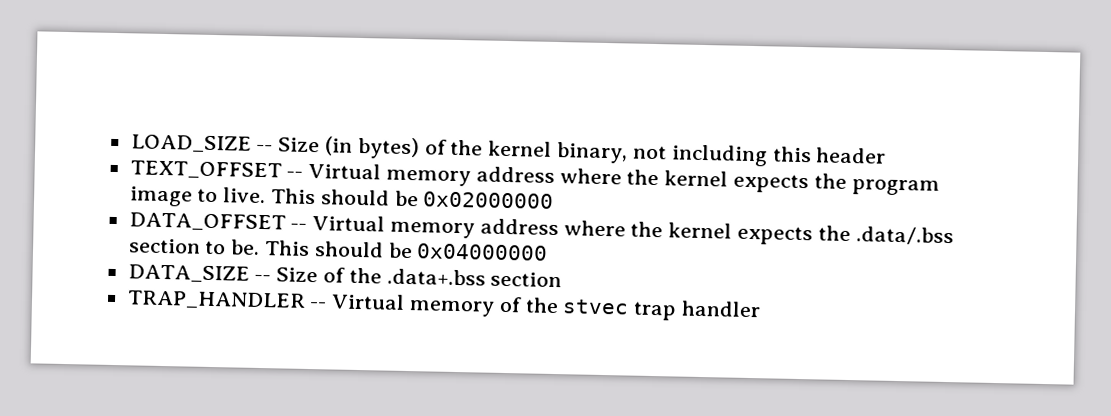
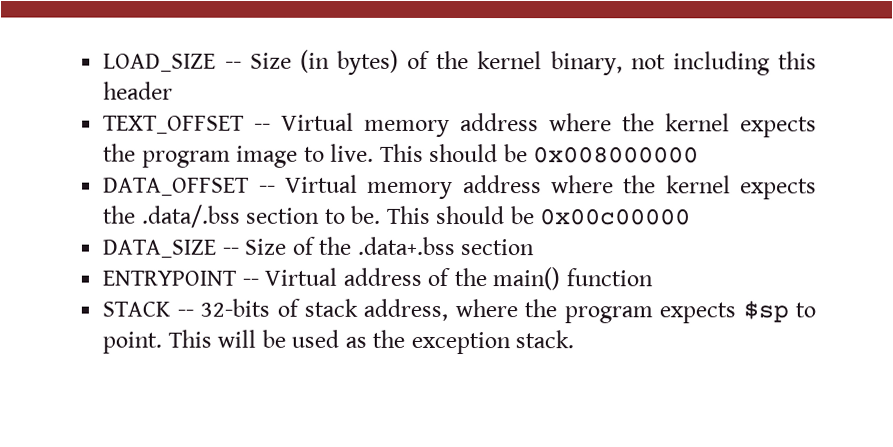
- This should be 0x02000000
+ This should be 0x008000000
- This should be 0x04000000
+ This should be 0x00c00000
- TRAP_HANDLER -- Virtual memory of the stvec trap handler
+ ENTRYPOINT -- Virtual address of the main() function
+ STACK -- 32-bits of stack address, where the program expects $sp to point. This will be used as the exception stack.

